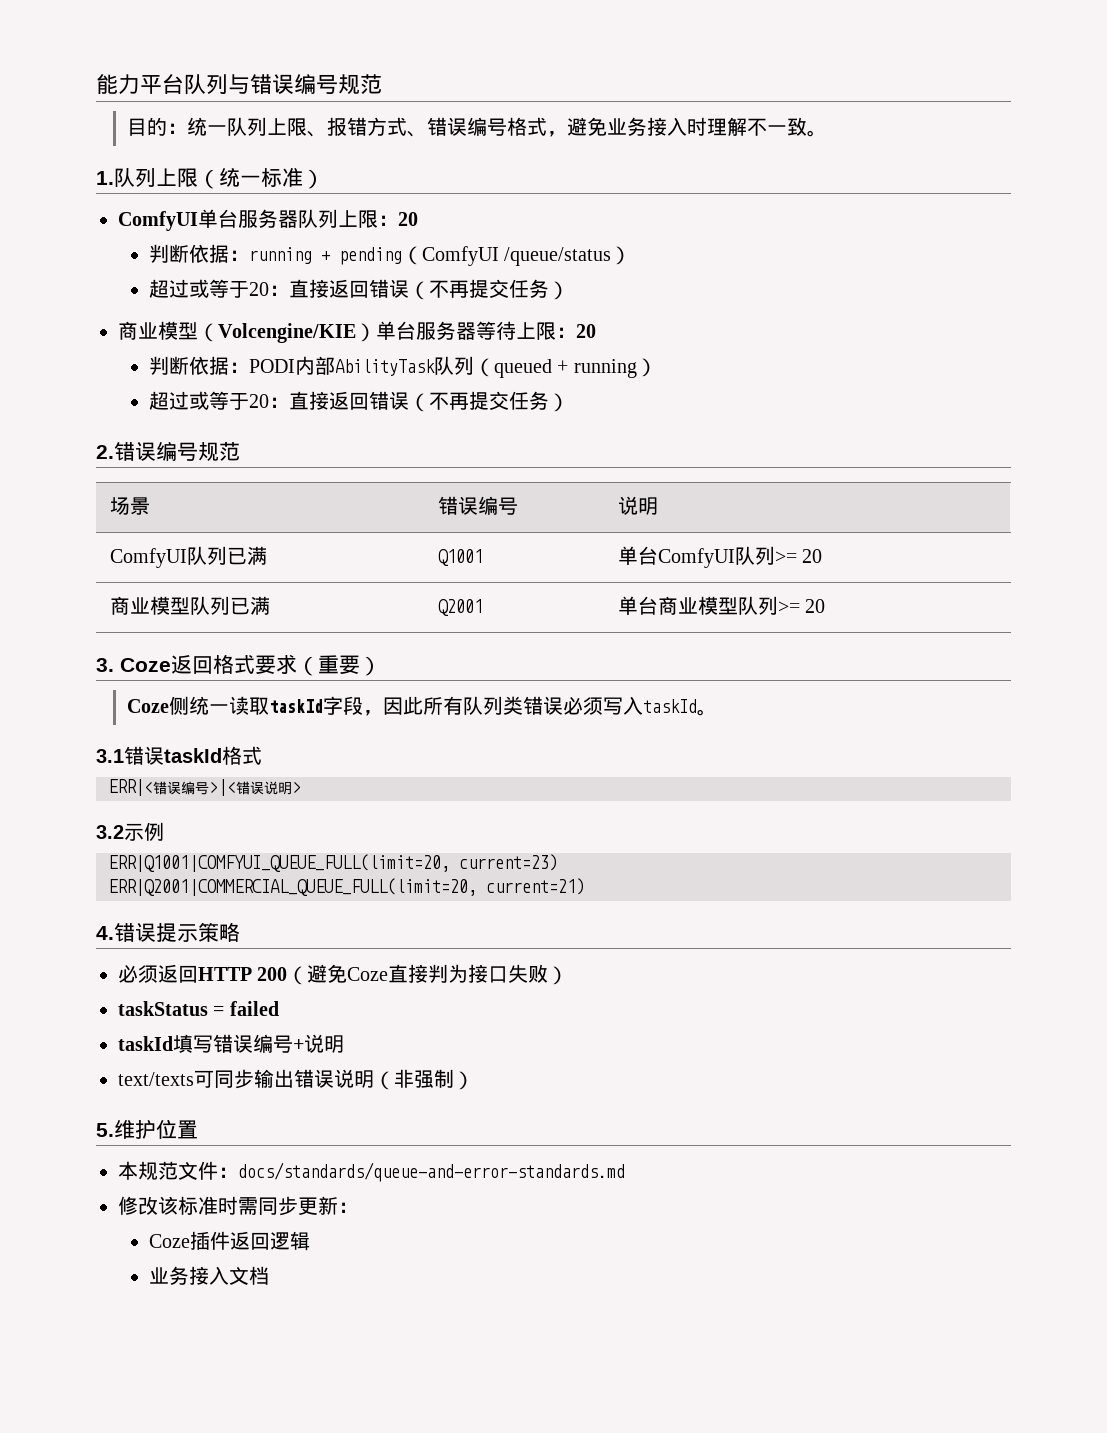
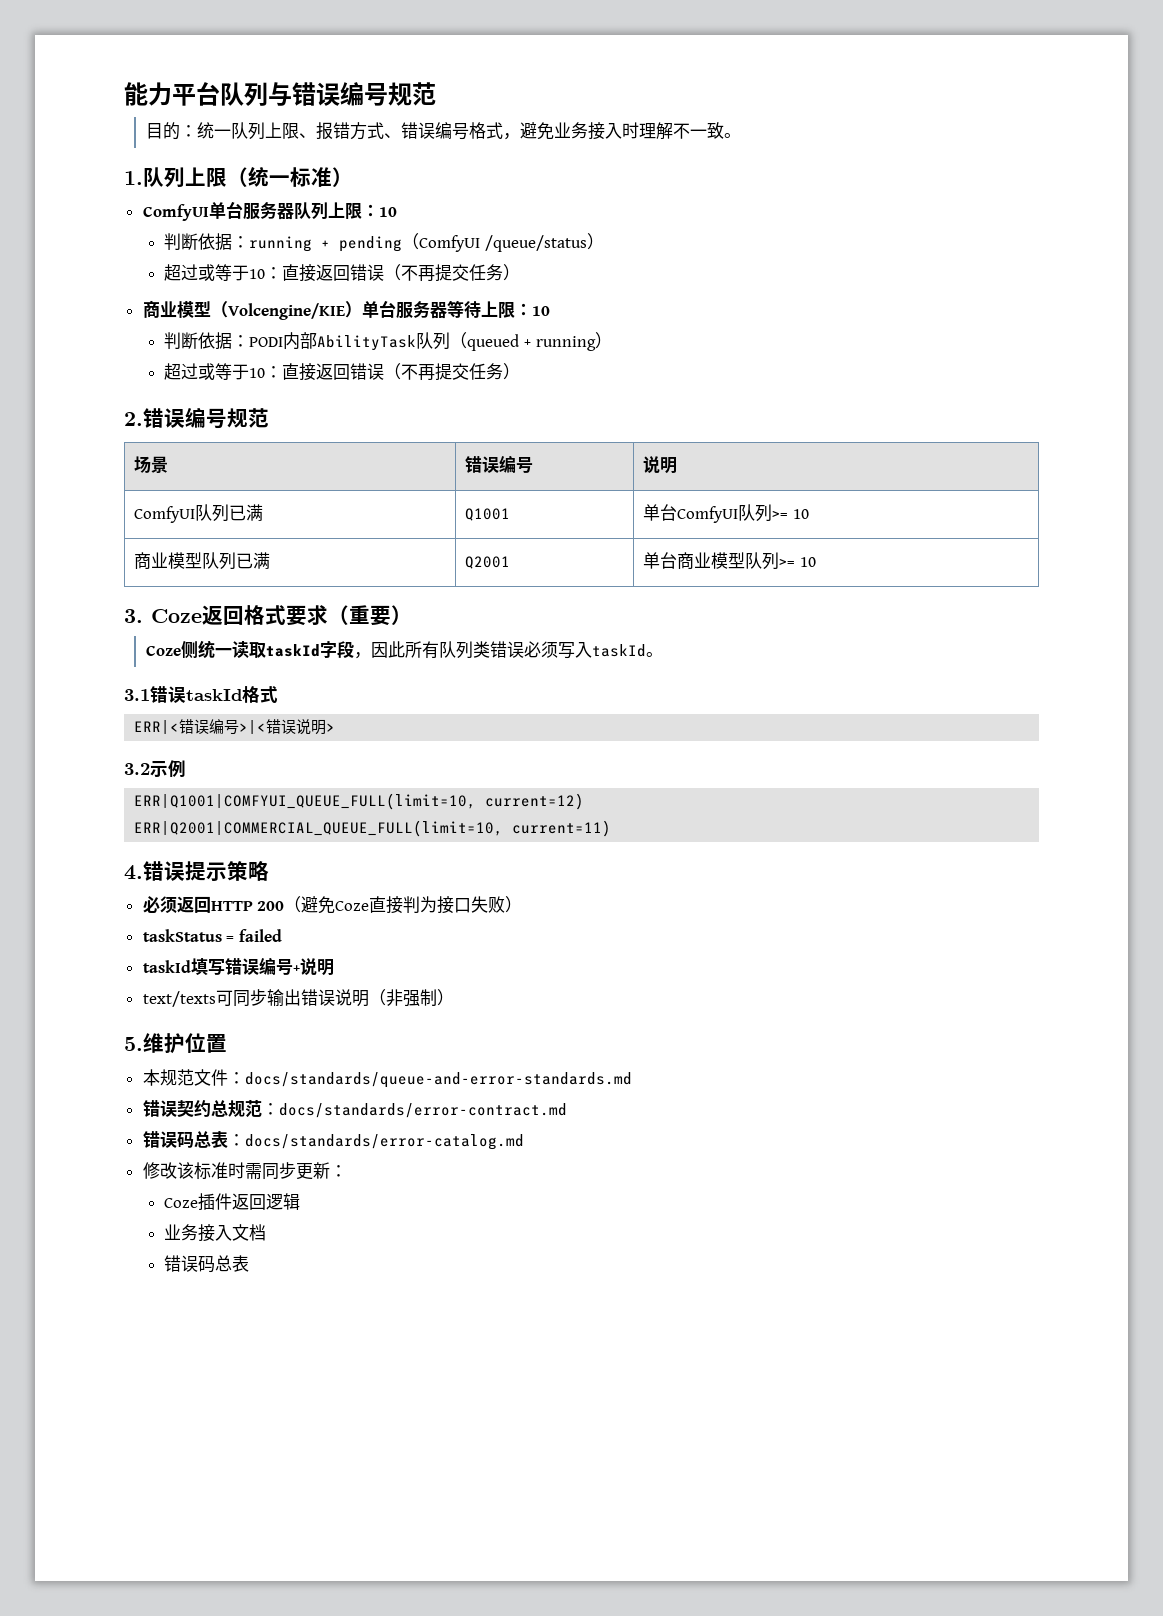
- ComfyUI单台服务器队列上限：20
+ ComfyUI单台服务器队列上限：10
  判断依据：running + pending（ComfyUI /queue/status）
- 超过或等于20：直接返回错误（不再提交任务）
+ 超过或等于10：直接返回错误（不再提交任务）
- 商业模型（Volcengine/KIE）单台服务器等待上限：20
+ 商业模型（Volcengine/KIE）单台服务器等待上限：10
  判断依据：PODI内部AbilityTask队列（queued + running）
- 超过或等于20：直接返回错误（不再提交任务）
+ 超过或等于10：直接返回错误（不再提交任务）
- ComfyUI队列已满 | Q1001 | 单台ComfyUI队列>= 20
+ ComfyUI队列已满 | Q1001 | 单台ComfyUI队列>= 10
- 商业模型队列已满 | Q2001 | 单台商业模型队列>= 20
+ 商业模型队列已满 | Q2001 | 单台商业模型队列>= 10
- ERR|Q1001|COMFYUI_QUEUE_FULL(limit=20, current=23)
- ERR|Q2001|COMMERCIAL_QUEUE_FULL(limit=20, current=21)
+ ERR|Q1001|COMFYUI_QUEUE_FULL(limit=10, current=12)
+ ERR|Q2001|COMMERCIAL_QUEUE_FULL(limit=10, current=11)
+ 错误契约总规范：docs/standards/error-contract.md
+ 错误码总表：docs/standards/error-catalog.md
  业务接入文档
+ 错误码总表

